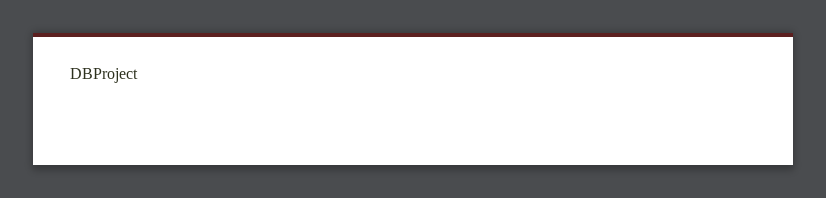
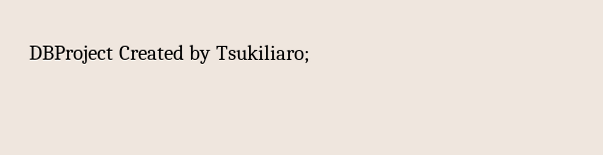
- DBProject
+ DBProject Created by Tsukiliaro;

